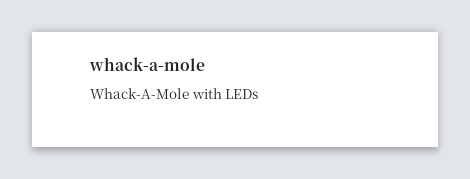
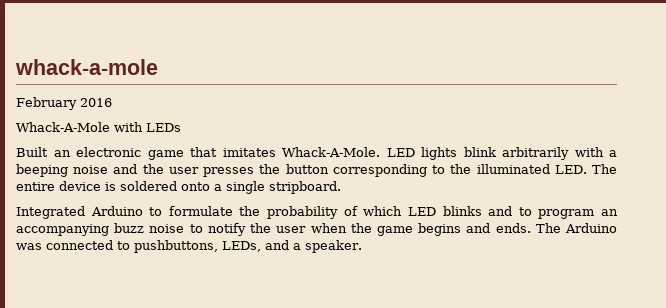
+ February 2016
+ Built an electronic game that imitates Whack-A-Mole. LED lights blink arbitrarily with a beeping noise and the user presses the button corresponding to the illuminated LED. The entire device is soldered onto a single stripboard.
+ Integrated Arduino to formulate the probability of which LED blinks and to program an accompanying buzz noise to notify the user when the game begins and ends. The Arduino was connected to pushbuttons, LEDs, and a speaker.

